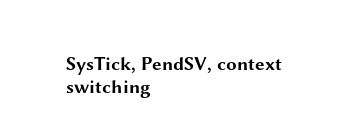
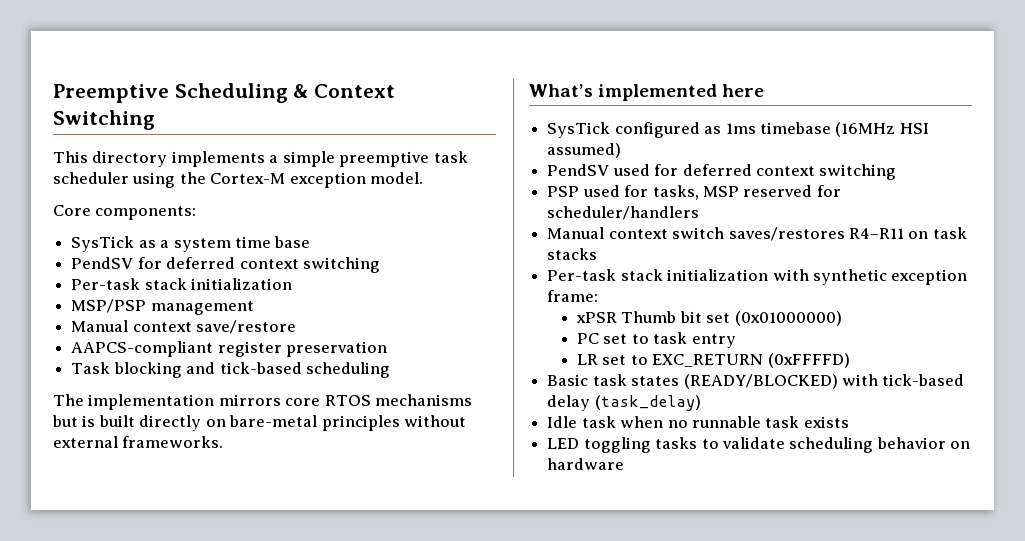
- SysTick, PendSV, context switching
+ Preemptive Scheduling & Context Switching
+ This directory implements a simple preemptive task scheduler using the Cortex-M exception model.
+ Core components:
+ SysTick as a system time base
+ PendSV for deferred context switching
+ Per-task stack initialization
+ MSP/PSP management
+ Manual context save/restore
+ AAPCS-compliant register preservation
+ Task blocking and tick-based scheduling
+ The implementation mirrors core RTOS mechanisms but is built directly on bare-metal principles without external frameworks.
+ What’s implemented here
+ SysTick configured as 1ms timebase (16MHz HSI assumed)
+ PendSV used for deferred context switching
+ PSP used for tasks, MSP reserved for scheduler/handlers
+ Manual context switch saves/restores R4–R11 on task stacks
+ Per-task stack initialization with synthetic exception frame:
+ xPSR Thumb bit set (0x01000000)
+ PC set to task entry
+ LR set to EXC_RETURN (0xFFFFD)
+ Basic task states (READY/BLOCKED) with tick-based delay (task_delay)
+ Idle task when no runnable task exists
+ LED toggling tasks to validate scheduling behavior on hardware

